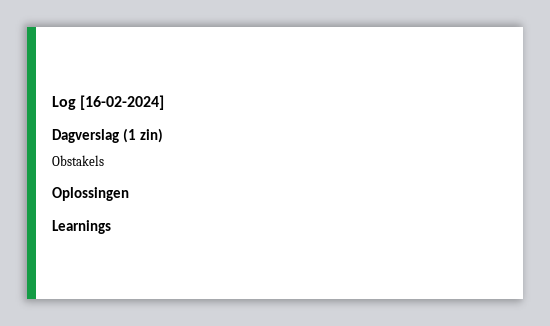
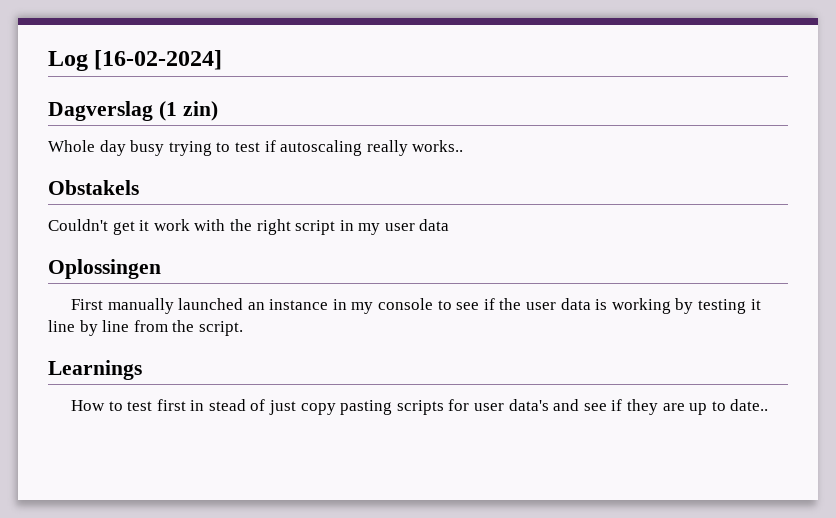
+ Whole day busy trying to test if autoscaling really works..
  Obstakels
+ Couldn't get it work with the right script in my user data
  Oplossingen
+ First manually launched an instance in my console to see if the user data is working by testing it line by line from the script.
  Learnings
+ How to test first in stead of just copy pasting scripts for user data's and see if they are up to date..

